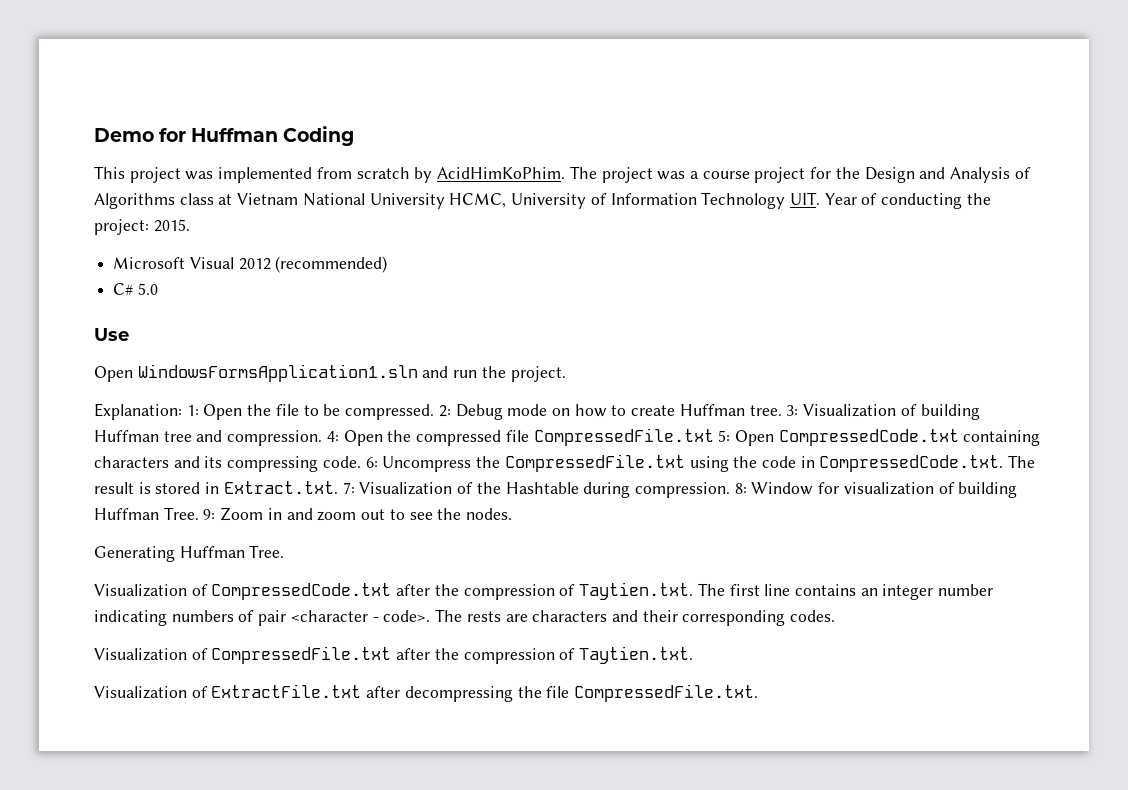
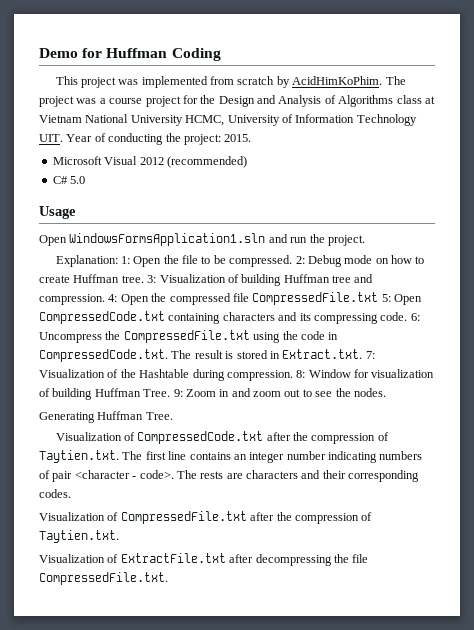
- Use
+ Usage

